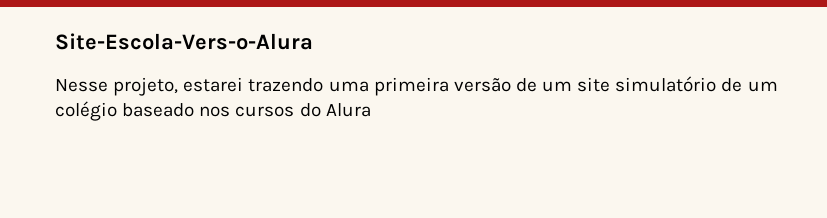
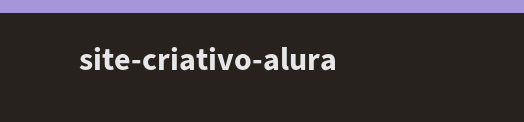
- Site-Escola-Vers-o-Alura
- Nesse projeto, estarei trazendo uma primeira versão de um site simulatório de um colégio baseado nos cursos do Alura
+ site-criativo-alura

